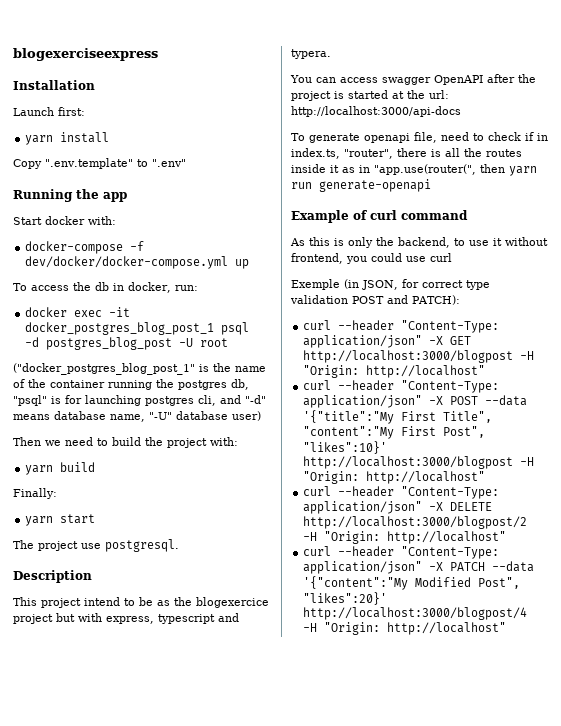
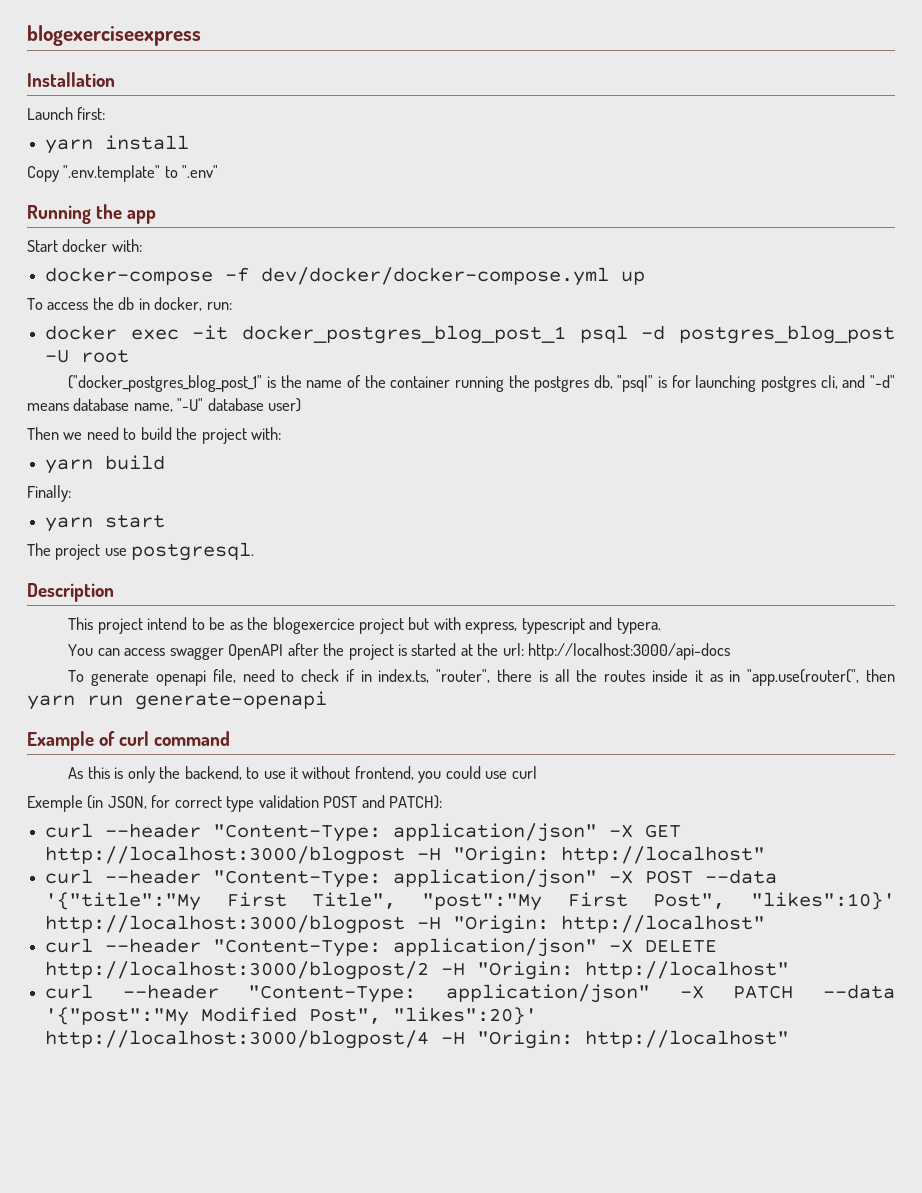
- curl --header "Content-Type: application/json" -X POST --data '{"title":"My First Title", "content":"My First Post", "likes":10}' http://localhost:3000/blogpost -H "Origin: http://localhost"
+ curl --header "Content-Type: application/json" -X POST --data '{"title":"My First Title", "post":"My First Post", "likes":10}' http://localhost:3000/blogpost -H "Origin: http://localhost"
- curl --header "Content-Type: application/json" -X PATCH --data '{"content":"My Modified Post", "likes":20}' http://localhost:3000/blogpost/4 -H "Origin: http://localhost"
+ curl --header "Content-Type: application/json" -X PATCH --data '{"post":"My Modified Post", "likes":20}' http://localhost:3000/blogpost/4 -H "Origin: http://localhost"

